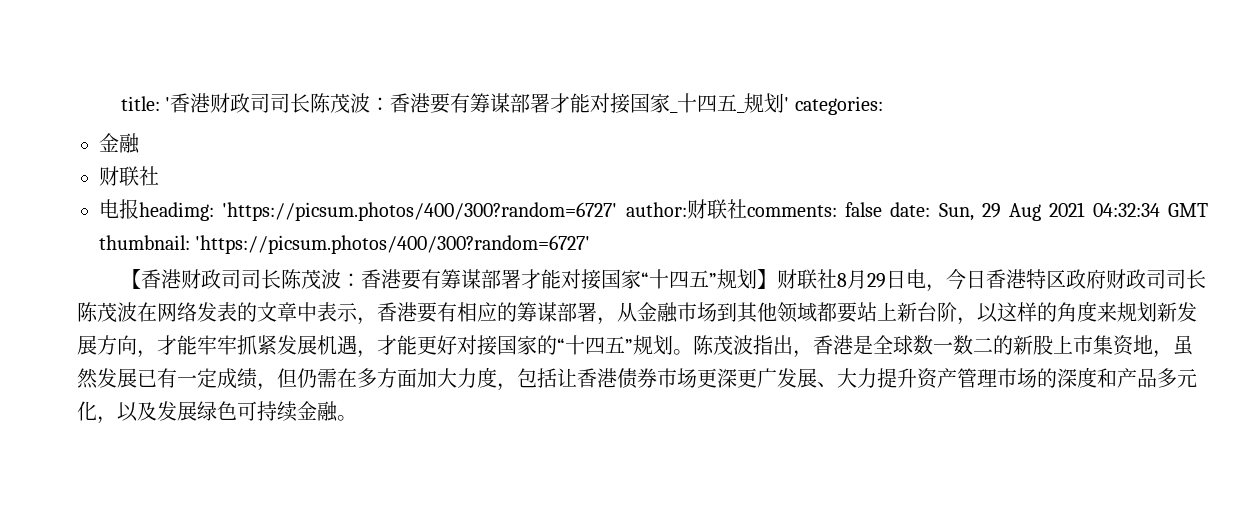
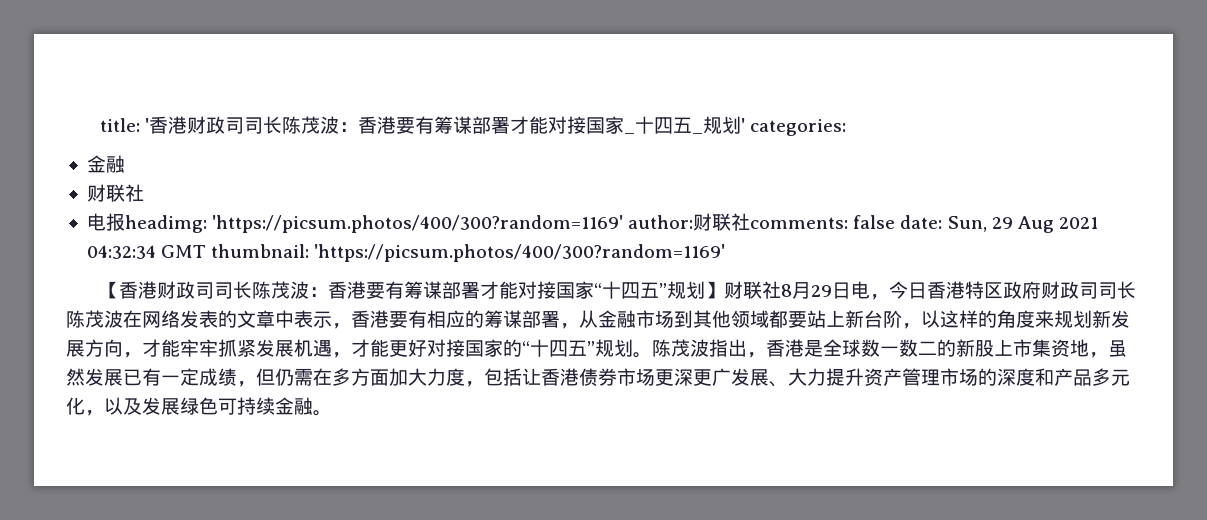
- 电报headimg: 'https://picsum.photos/400/300?random=6727' author:财联社comments: false date: Sun, 29 Aug 2021 04:32:34 GMT thumbnail: 'https://picsum.photos/400/300?random=6727'
+ 电报headimg: 'https://picsum.photos/400/300?random=1169' author:财联社comments: false date: Sun, 29 Aug 2021 04:32:34 GMT thumbnail: 'https://picsum.photos/400/300?random=1169'

